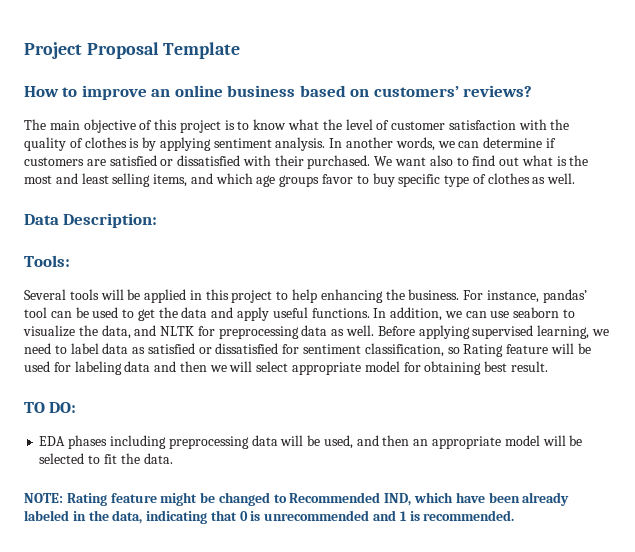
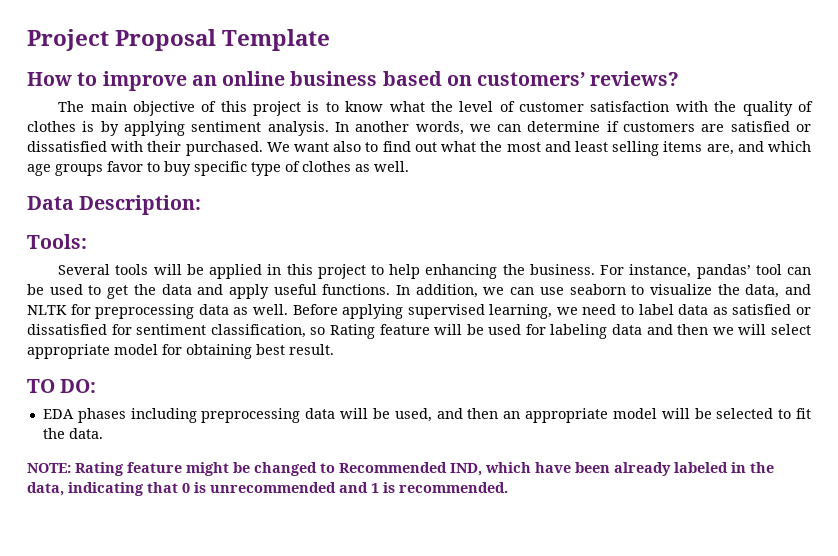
- We want also to find out what is the most and least selling items, and which age groups favor to buy specific type of clothes as well.
+ We want also to find out what the most and least selling items are, and which age groups favor to buy specific type of clothes as well.

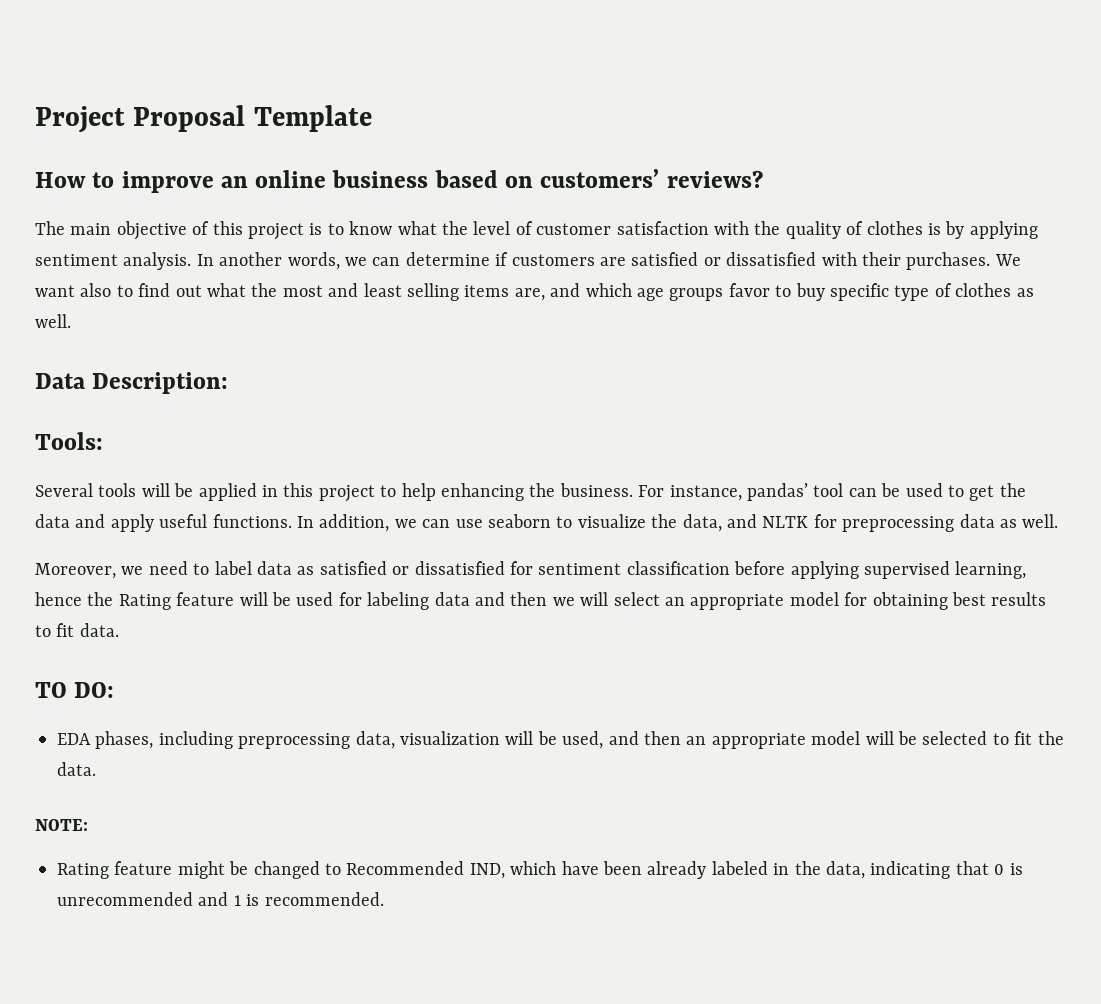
- In another words, we can determine if customers are satisfied or dissatisfied with their purchased.
+ In another words, we can determine if customers are satisfied or dissatisfied with their purchases.
- In addition, we can use seaborn to visualize the data, and NLTK for preprocessing data as well. Before applying supervised learning, we need to label data as satisfied or dissatisfied for sentiment classification, so Rating feature will be used for labeling data and then we will select appropriate model for obtaining best result.
+ In addition, we can use seaborn to visualize the data, and NLTK for preprocessing data as well.
+ Moreover, we need to label data as satisfied or dissatisfied for sentiment classification before applying supervised learning, hence the Rating feature will be used for labeling data and then we will select an appropriate model for obtaining best results to fit data.
- EDA phases including preprocessing data will be used, and then an appropriate model will be selected to fit the data.
+ EDA phases, including preprocessing data, visualization will be used, and then an appropriate model will be selected to fit the data.
- NOTE: Rating feature might be changed to Recommended IND, which have been already labeled in the data, indicating that 0 is unrecommended and 1 is recommended.
+ NOTE:
+ Rating feature might be changed to Recommended IND, which have been already labeled in the data, indicating that 0 is unrecommended and 1 is recommended.

